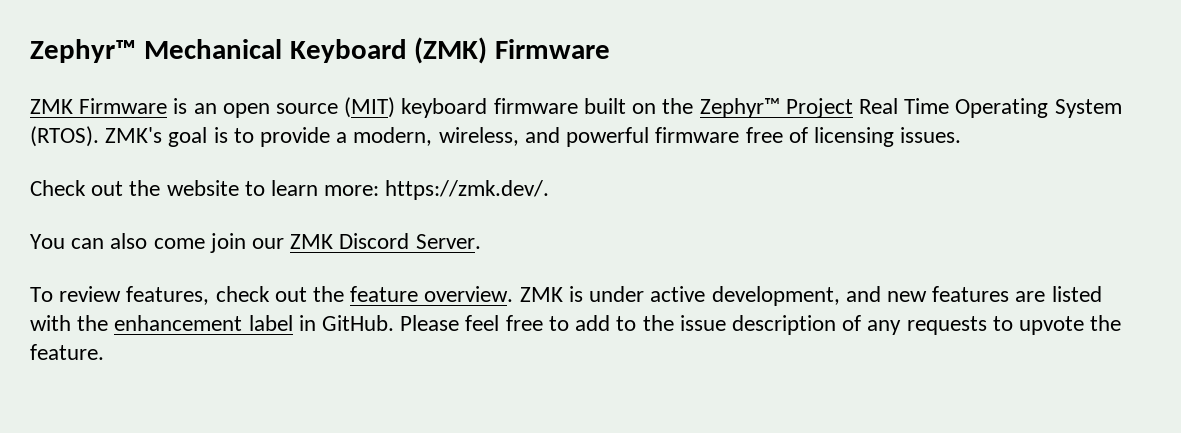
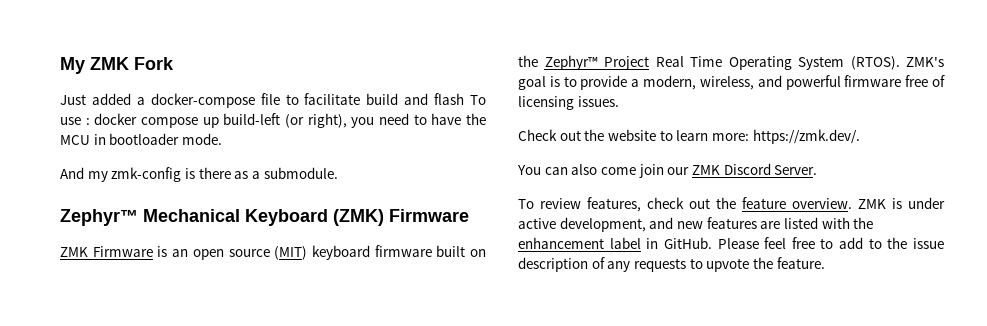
+ My ZMK Fork
+ Just added a docker-compose file to facilitate build and flash To use : docker compose up build-left (or right), you need to have the MCU in bootloader mode.
+ And my zmk-config is there as a submodule.

